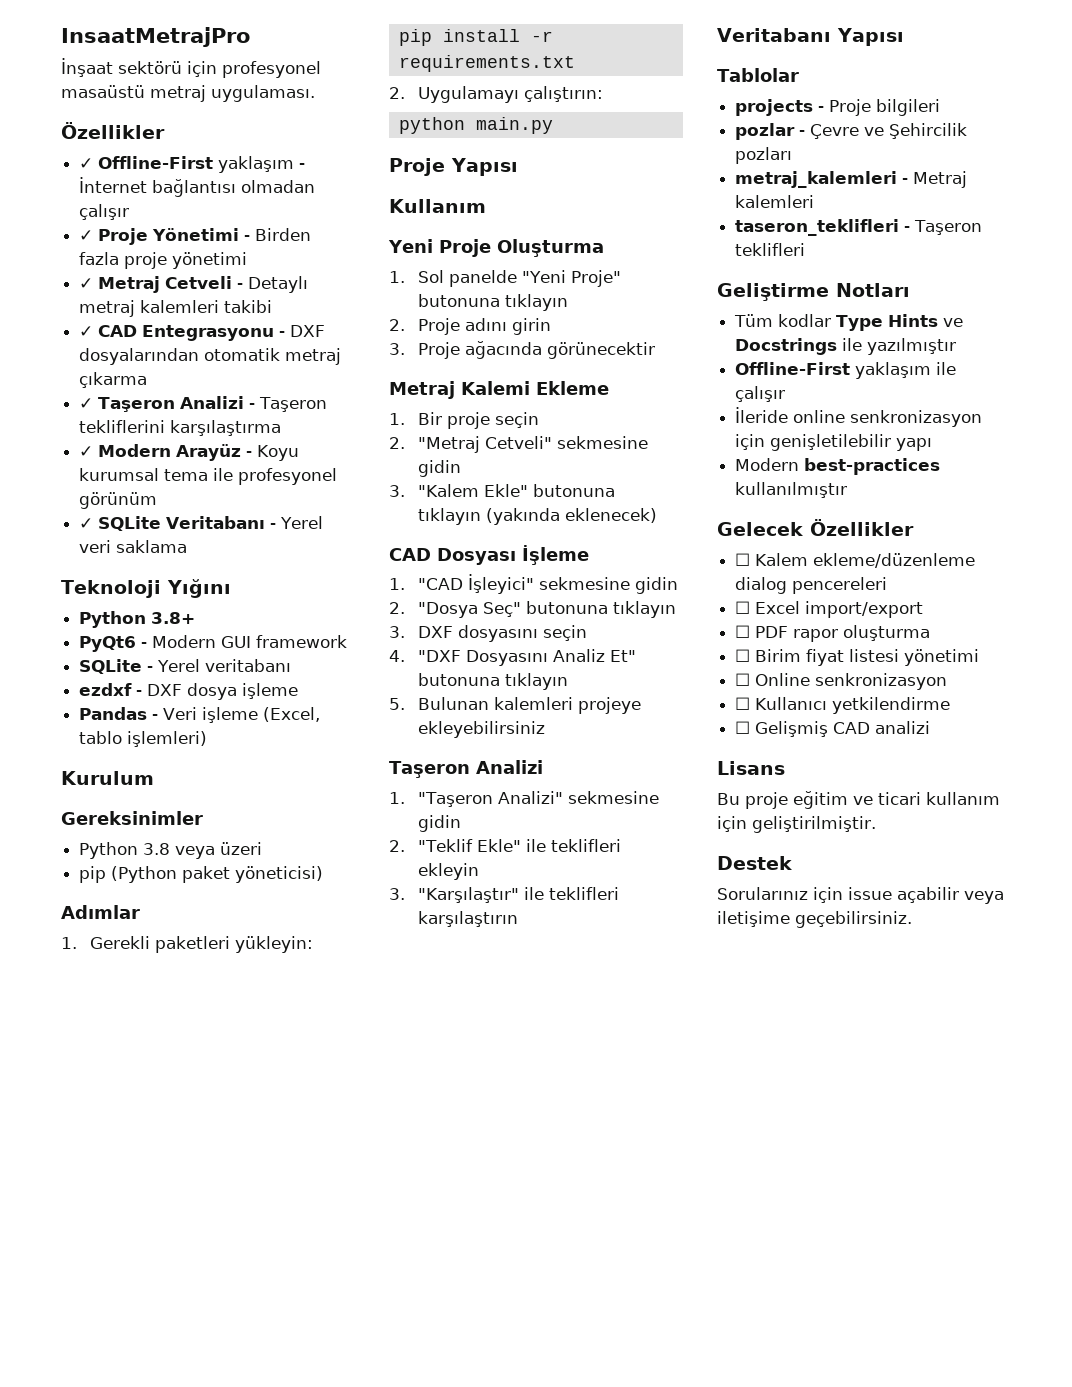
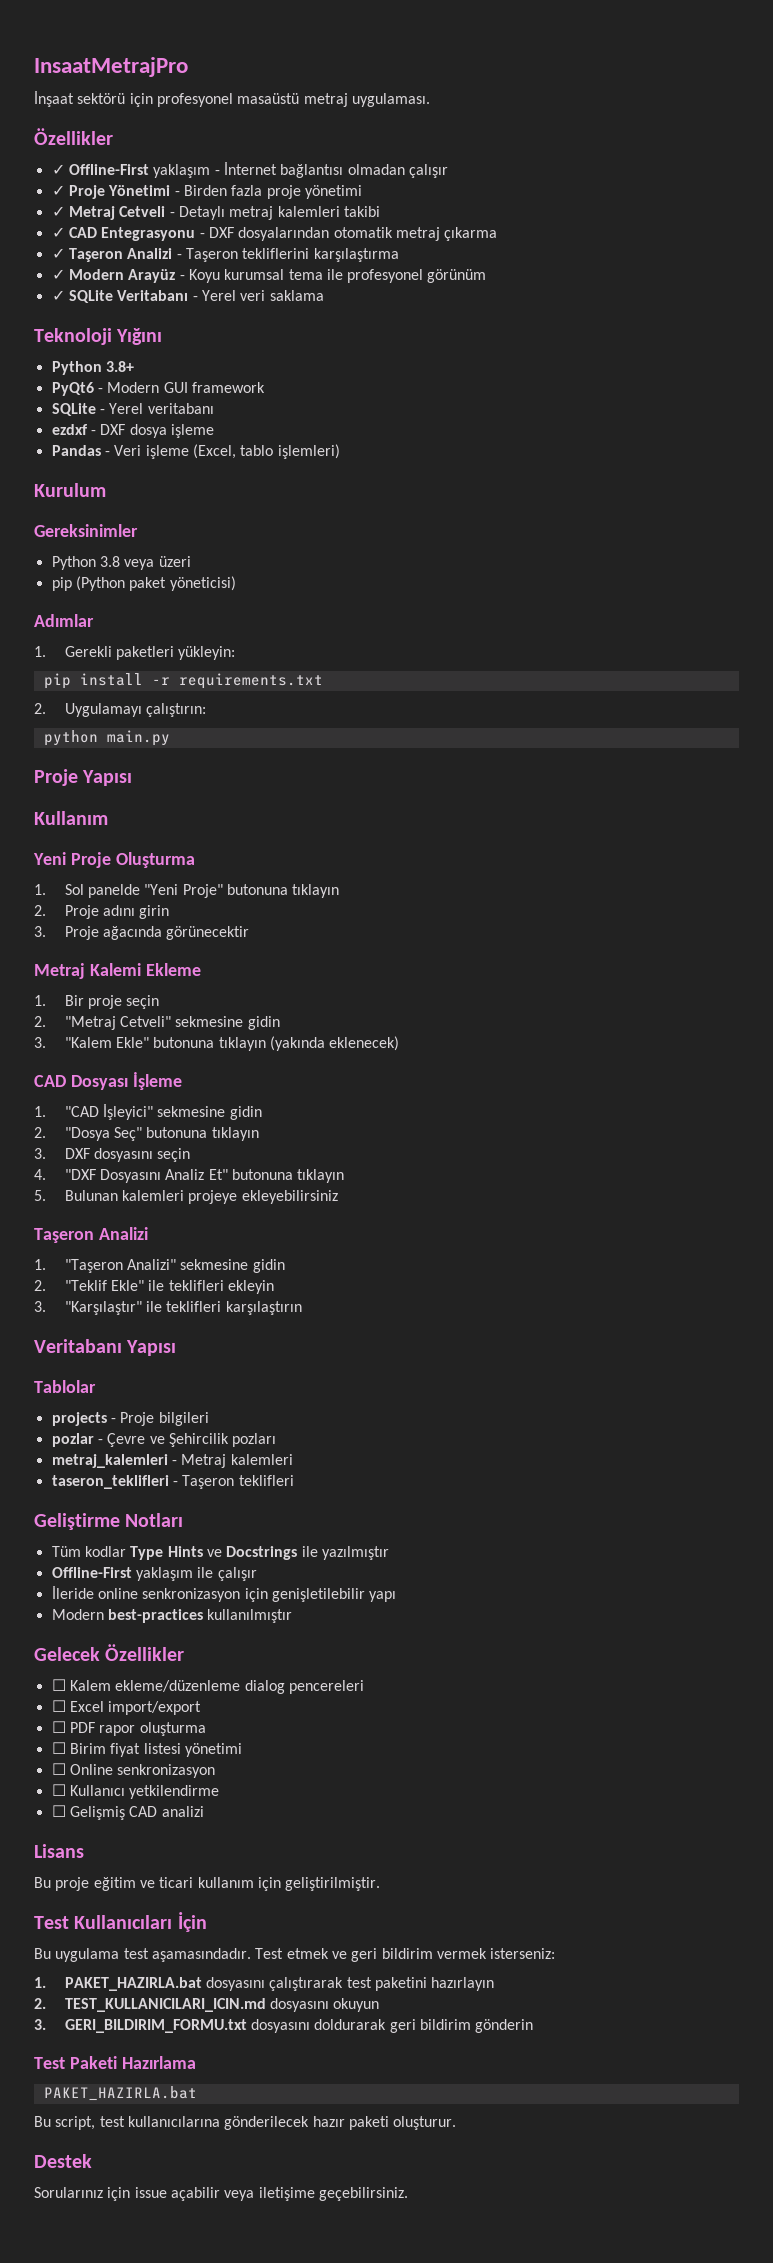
+ Test Kullanıcıları İçin
+ Bu uygulama test aşamasındadır. Test etmek ve geri bildirim vermek isterseniz:
+ 1. PAKET_HAZIRLA.bat dosyasını çalıştırarak test paketini hazırlayın
+ 2. TEST_KULLANICILARI_ICIN.md dosyasını okuyun
+ 3. GERI_BILDIRIM_FORMU.txt dosyasını doldurarak geri bildirim gönderin
+ Test Paketi Hazırlama
+ PAKET_HAZIRLA.bat
+ Bu script, test kullanıcılarına gönderilecek hazır paketi oluşturur.

